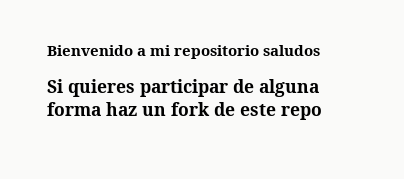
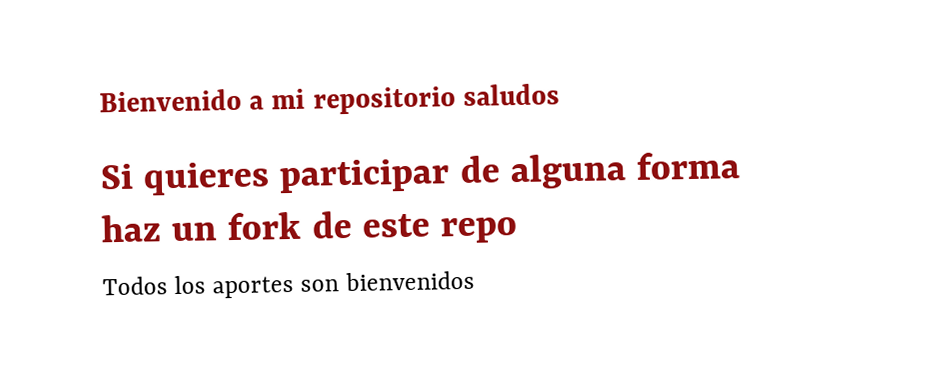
+ Todos los aportes son bienvenidos

